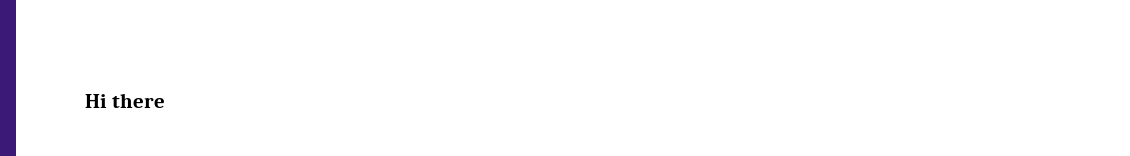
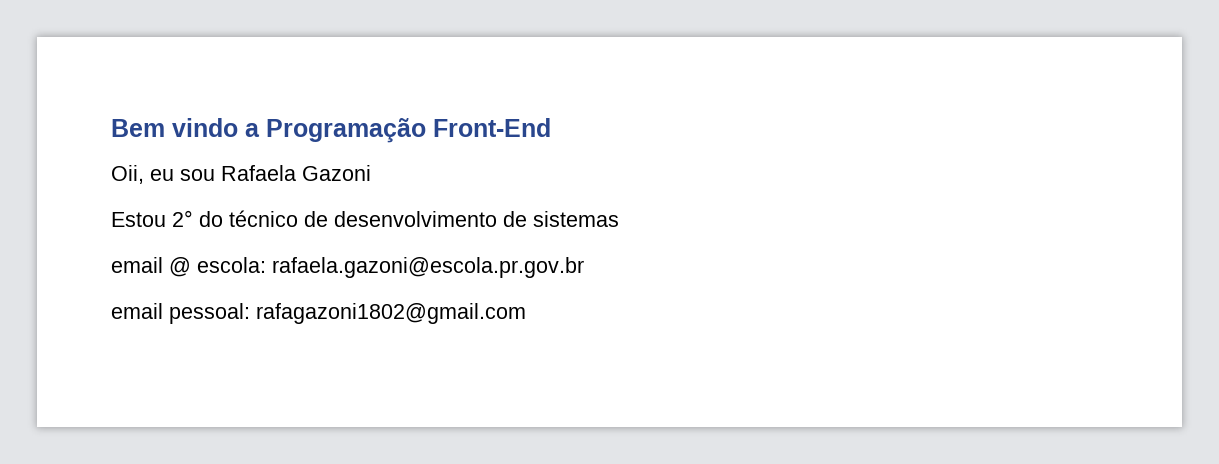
- Hi there
+ Bem vindo a Programação Front-End
+ Oii, eu sou Rafaela Gazoni
+ Estou 2° do técnico de desenvolvimento de sistemas
+ email @ escola: rafaela.gazoni@escola.pr.gov.br
+ email pessoal: rafagazoni1802@gmail.com

